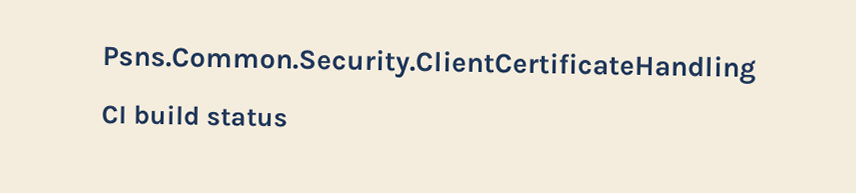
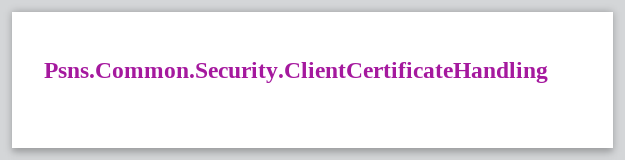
- CI build status

